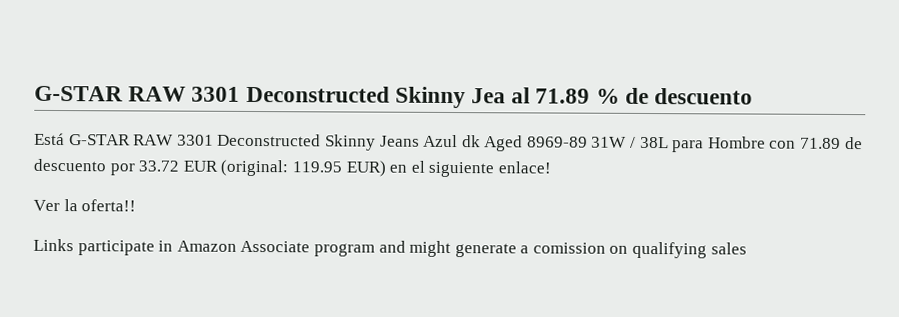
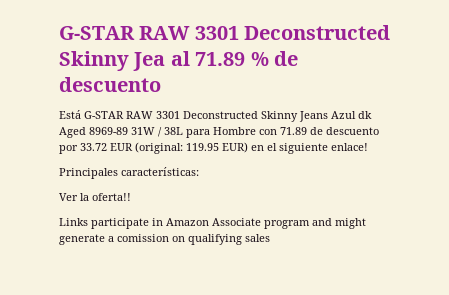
+ Principales características:

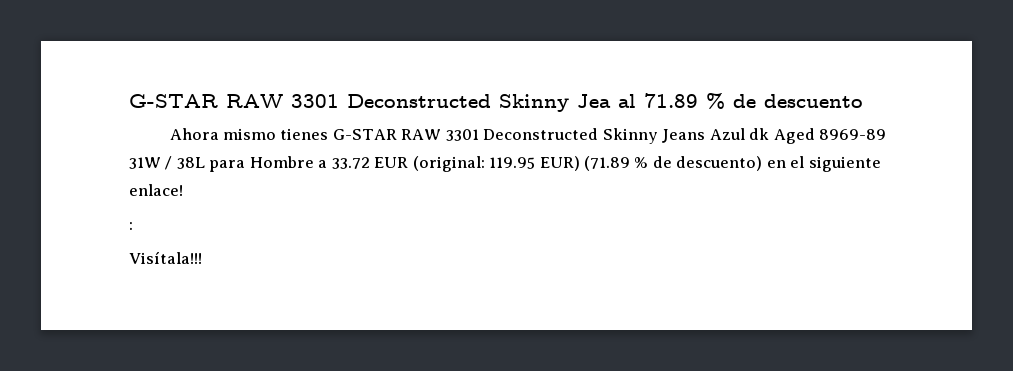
- Está G-STAR RAW 3301 Deconstructed Skinny Jeans Azul dk Aged 8969-89 31W / 38L para Hombre con 71.89 de descuento por 33.72 EUR (original: 119.95 EUR) en el siguiente enlace!
+ Ahora mismo tienes G-STAR RAW 3301 Deconstructed Skinny Jeans Azul dk Aged 8969-89 31W / 38L para Hombre a 33.72 EUR (original: 119.95 EUR) (71.89 % de descuento) en el siguiente enlace!
- Principales características:
- Ver la oferta!!
- Links participate in Amazon Associate program and might generate a comission on qualifying sales
+ :
+ Visítala!!!

